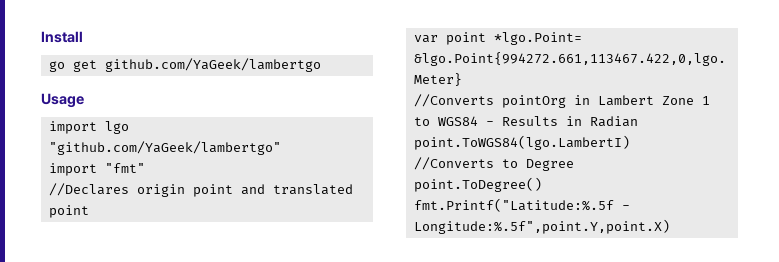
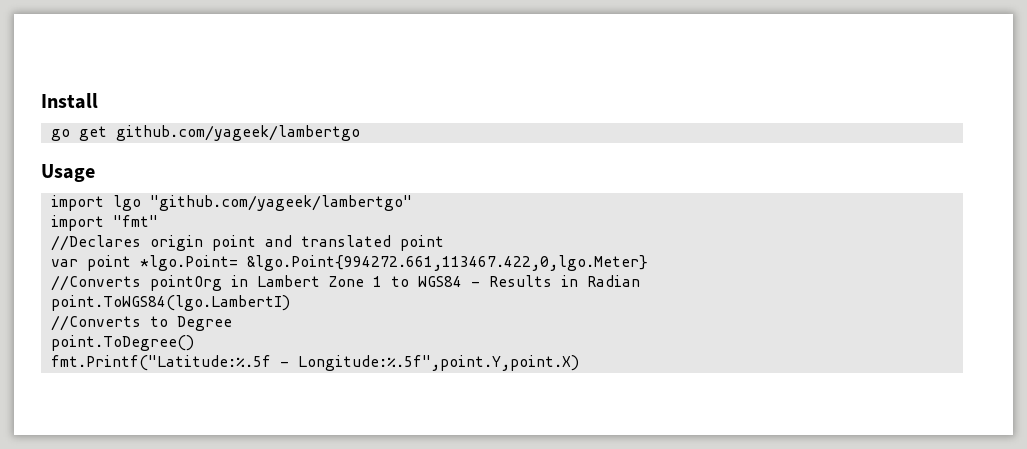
- go get github.com/YaGeek/lambertgo
+ go get github.com/yageek/lambertgo
- import lgo "github.com/YaGeek/lambertgo"
+ import lgo "github.com/yageek/lambertgo"

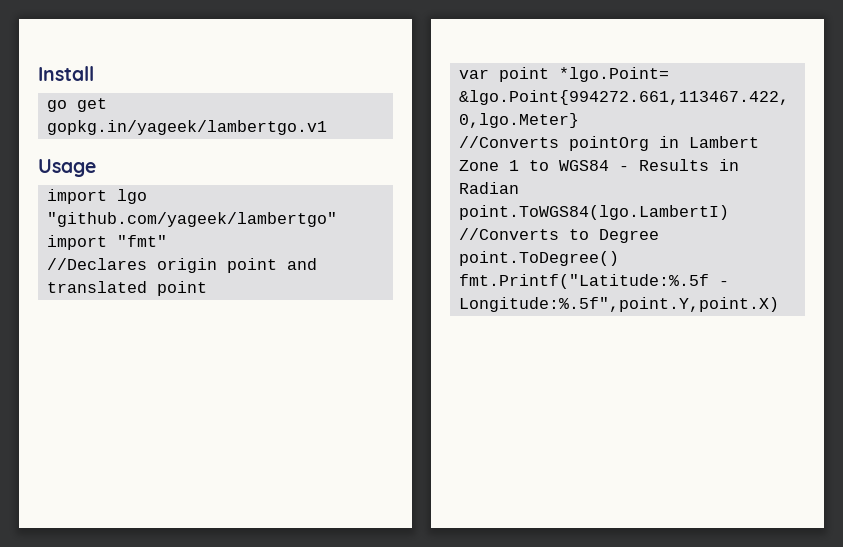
- go get github.com/yageek/lambertgo
+ go get gopkg.in/yageek/lambertgo.v1

